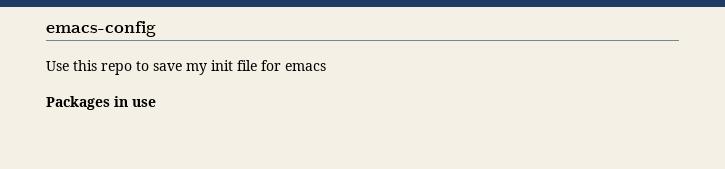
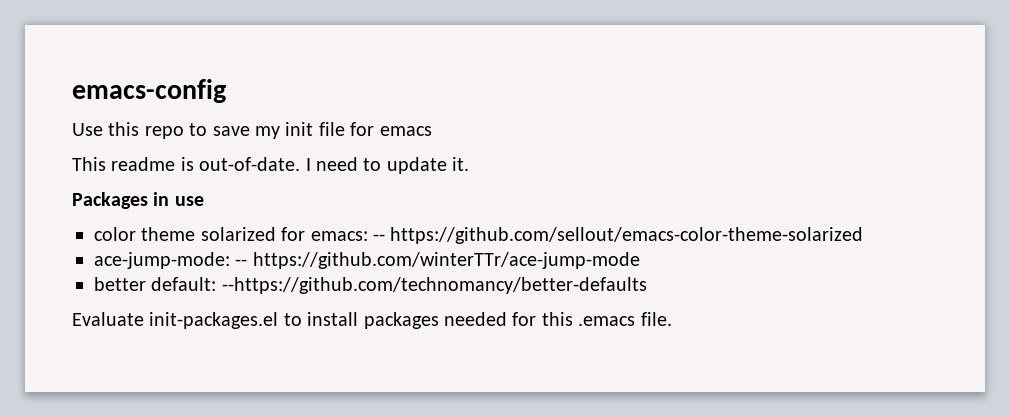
+ This readme is out-of-date. I need to update it.
  Packages in use
+ color theme solarized for emacs: -- https://github.com/sellout/emacs-color-theme-solarized
+ ace-jump-mode: -- https://github.com/winterTTr/ace-jump-mode
+ better default: --https://github.com/technomancy/better-defaults
+ Evaluate init-packages.el to install packages needed for this .emacs file.

